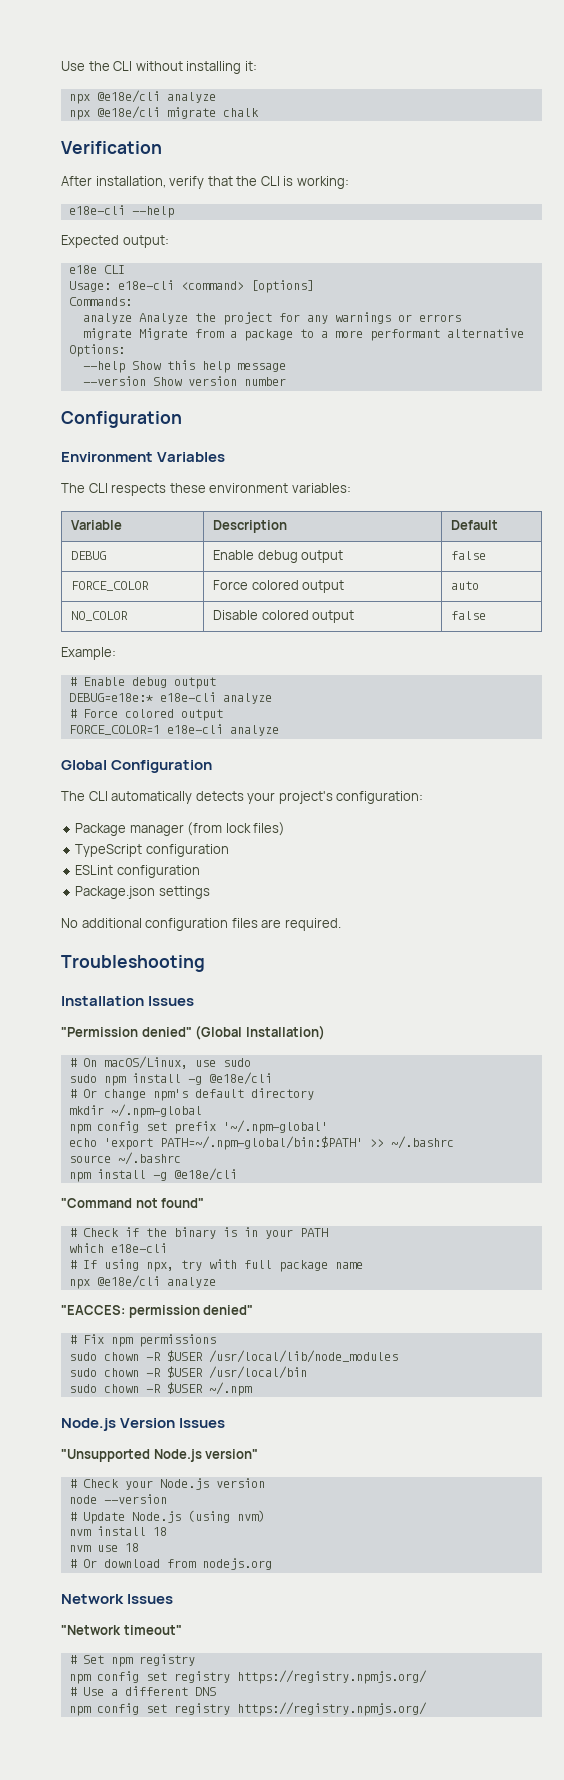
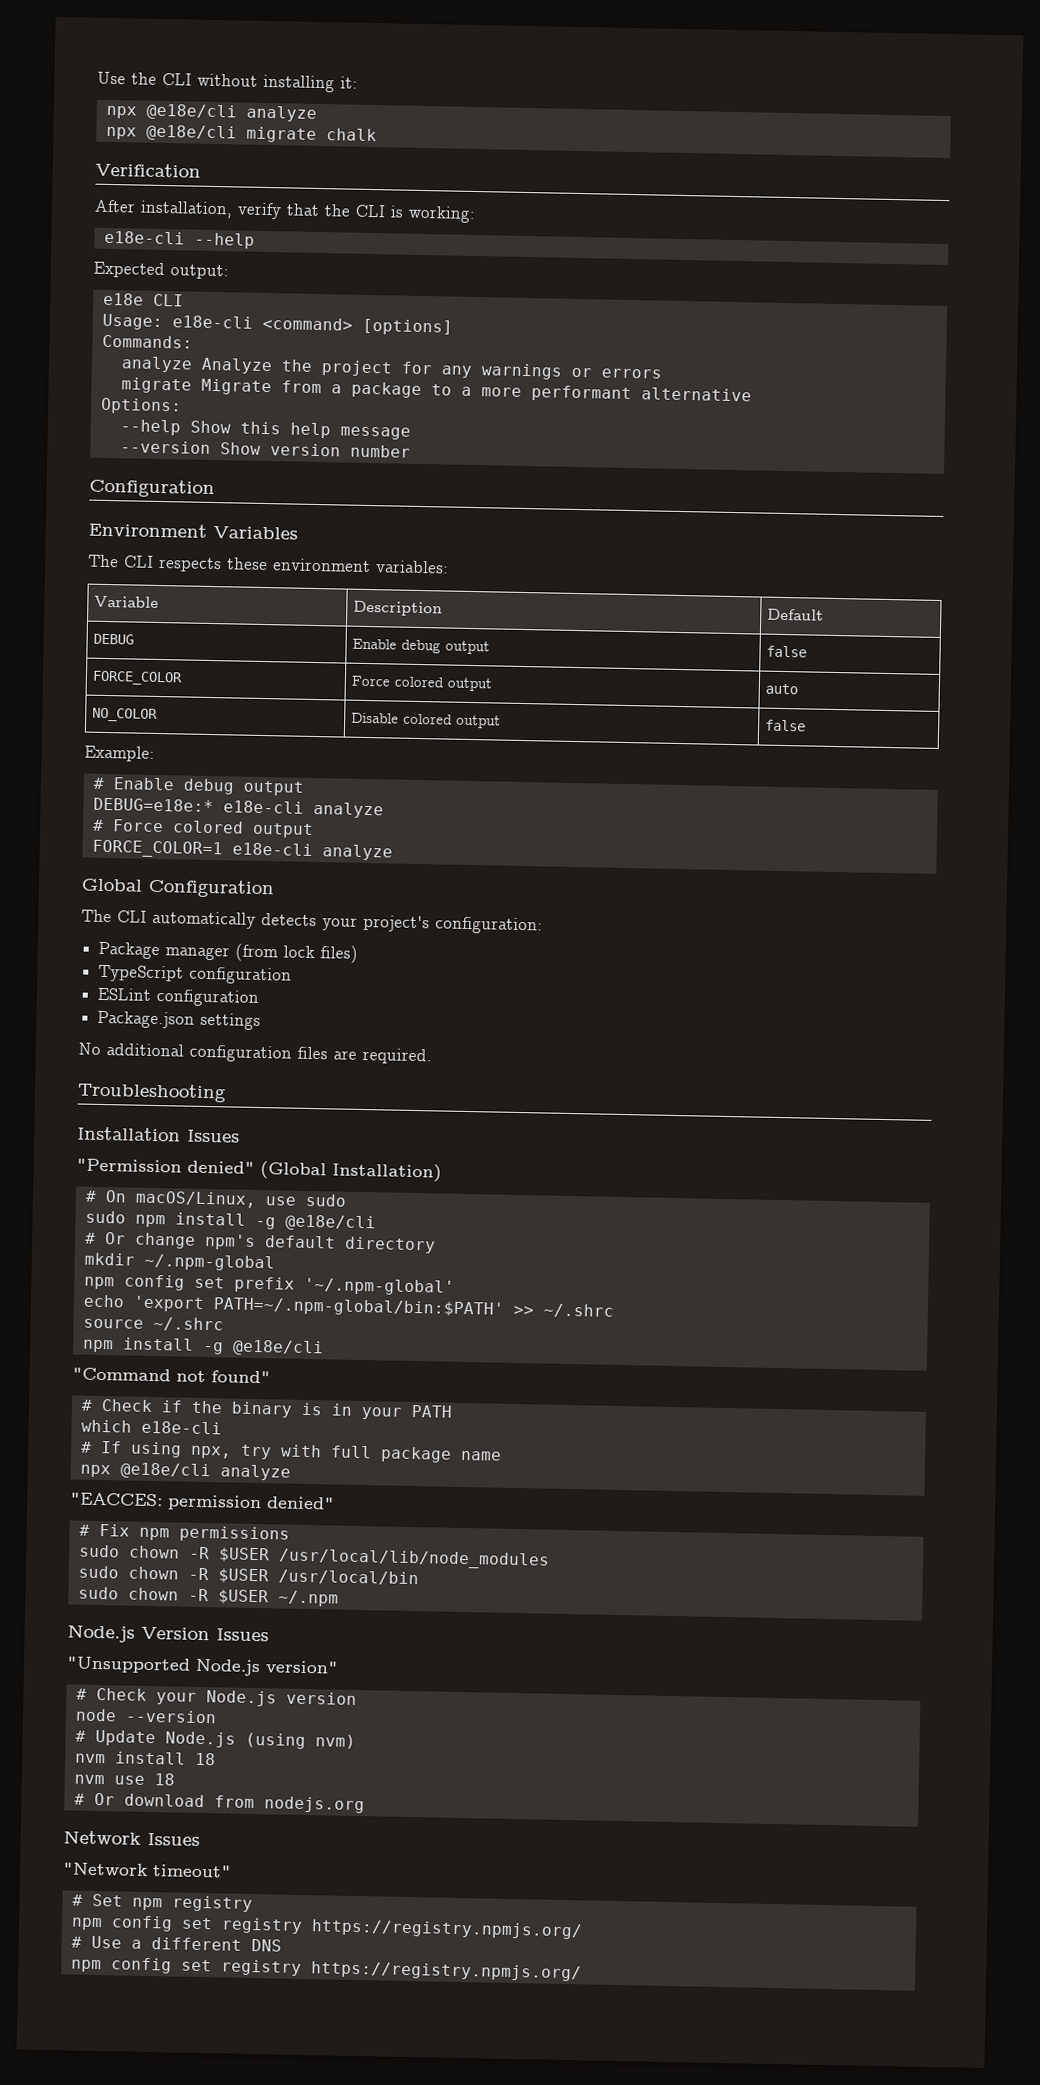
- echo 'export PATH=~/.npm-global/bin:$PATH' >> ~/.bashrc
+ echo 'export PATH=~/.npm-global/bin:$PATH' >> ~/.shrc
- source ~/.bashrc
+ source ~/.shrc

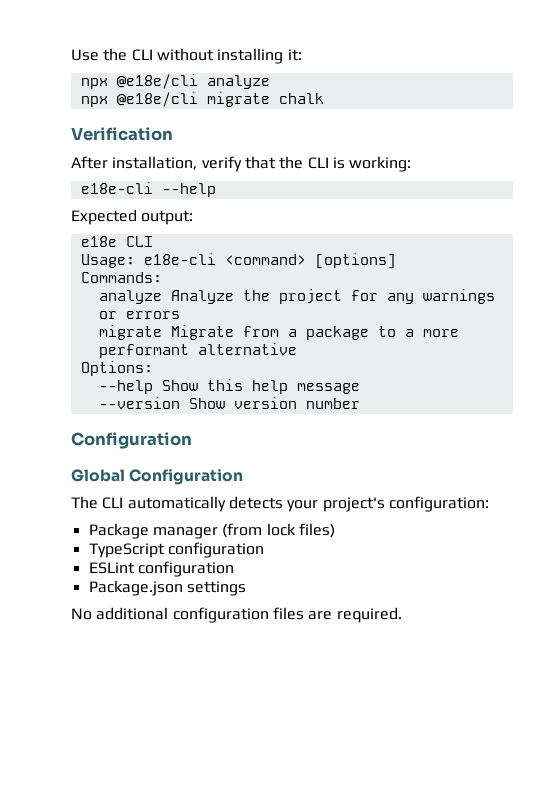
- Environment Variables
- The CLI respects these environment variables:
- Variable | Description | Default
- DEBUG | Enable debug output | false
- FORCE_COLOR | Force colored output | auto
- NO_COLOR | Disable colored output | false
- Example:
- # Enable debug output
- DEBUG=e18e:* e18e-cli analyze
- # Force colored output
- FORCE_COLOR=1 e18e-cli analyze
- Troubleshooting
- Installation Issues
- "Permission denied" (Global Installation)
- # On macOS/Linux, use sudo
- sudo npm install -g @e18e/cli
- # Or change npm's default directory
- mkdir ~/.npm-global
- npm config set prefix '~/.npm-global'
- echo 'export PATH=~/.npm-global/bin:$PATH' >> ~/.shrc
- source ~/.shrc
- npm install -g @e18e/cli
- "Command not found"
- # Check if the binary is in your PATH
- which e18e-cli
- # If using npx, try with full package name
- npx @e18e/cli analyze
- "EACCES: permission denied"
- # Fix npm permissions
- sudo chown -R $USER /usr/local/lib/node_modules
- sudo chown -R $USER /usr/local/bin
- sudo chown -R $USER ~/.npm
- Node.js Version Issues
- "Unsupported Node.js version"
- # Check your Node.js version
- node --version
- # Update Node.js (using nvm)
- nvm install 18
- nvm use 18
- # Or download from nodejs.org
- Network Issues
- "Network timeout"
- # Set npm registry
- npm config set registry https://registry.npmjs.org/
- # Use a different DNS
- npm config set registry https://registry.npmjs.org/

